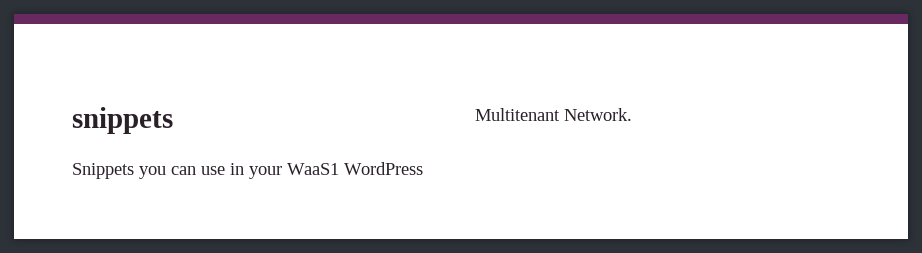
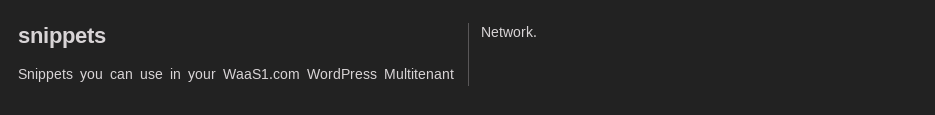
- Snippets you can use in your WaaS1 WordPress Multitenant Network.
+ Snippets you can use in your WaaS1.com WordPress Multitenant Network.

